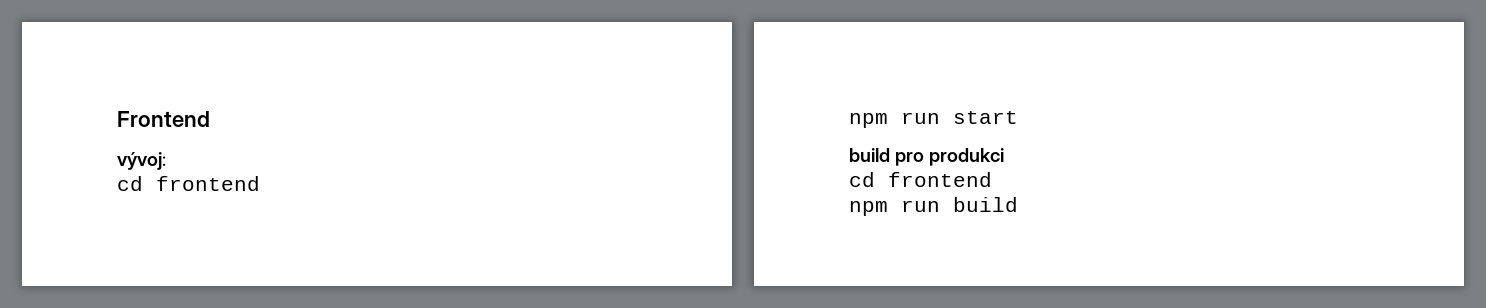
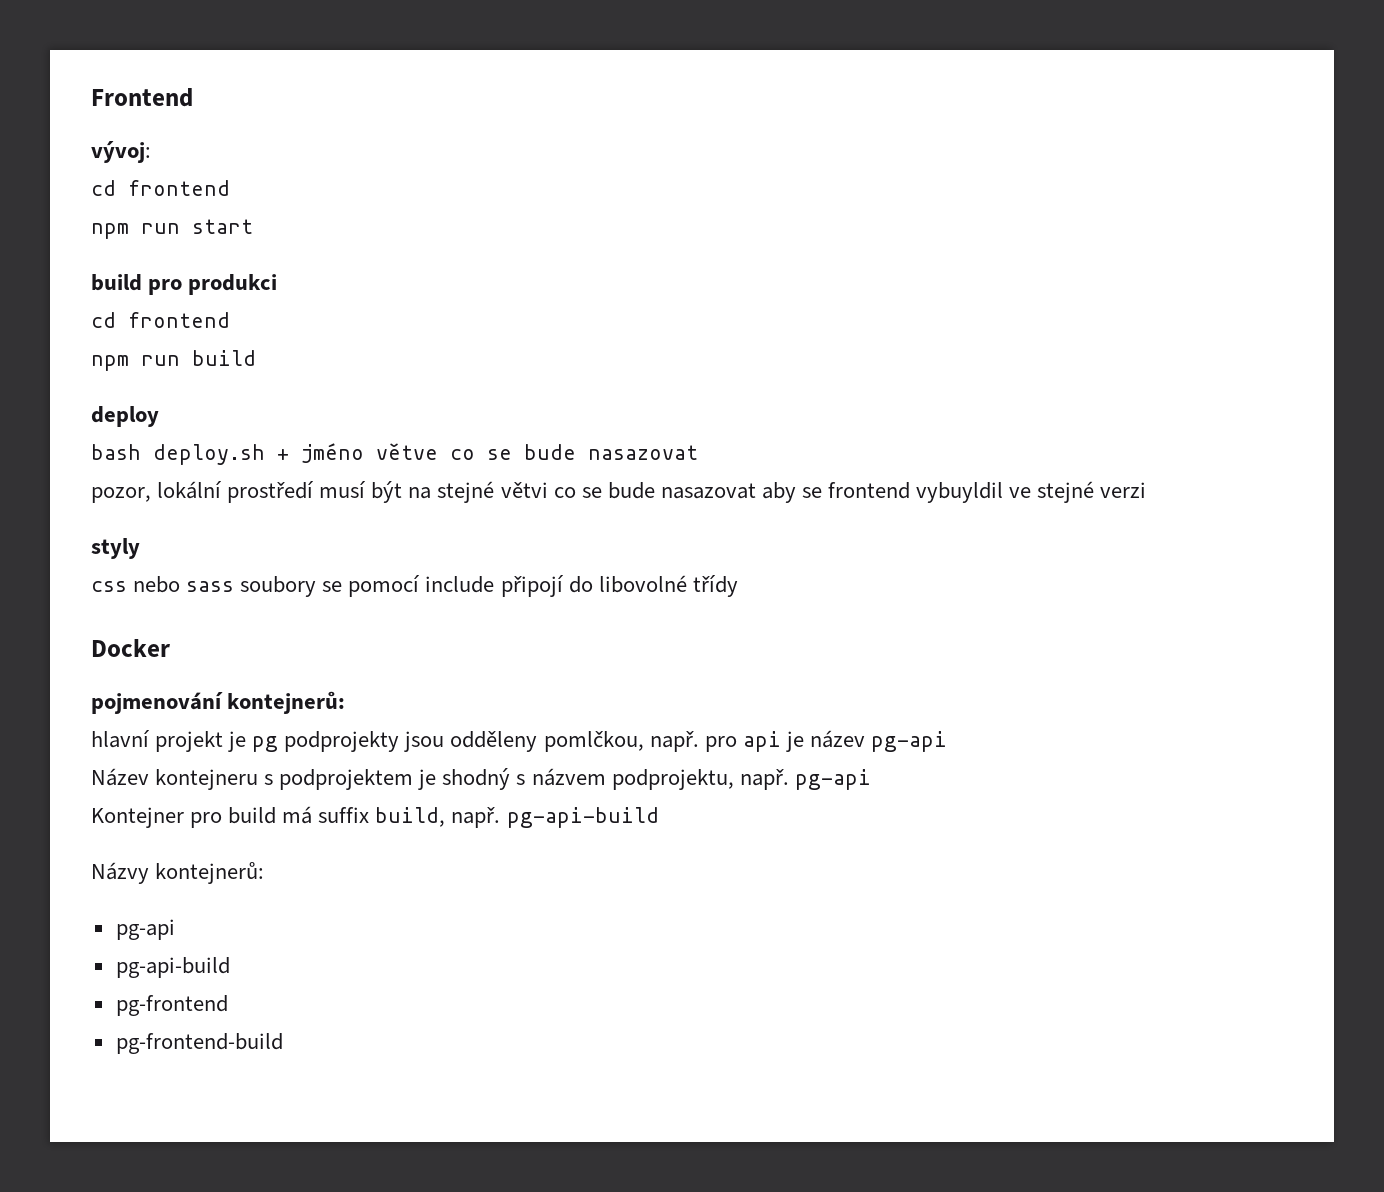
+ deploy
+ bash deploy.sh + jméno větve co se bude nasazovat
+ pozor, lokální prostředí musí být na stejné větvi co se bude nasazovat aby se frontend vybuyldil ve stejné verzi
+ styly
+ css nebo sass soubory se pomocí include připojí do libovolné třídy
+ Docker
+ pojmenování kontejnerů:
+ hlavní projekt je pg podprojekty jsou odděleny pomlčkou, např. pro api je název pg-api
+ Název kontejneru s podprojektem je shodný s názvem podprojektu, např. pg-api
+ Kontejner pro build má suffix build, např. pg-api-build
+ Názvy kontejnerů:
+ pg-api
+ pg-api-build
+ pg-frontend
+ pg-frontend-build

